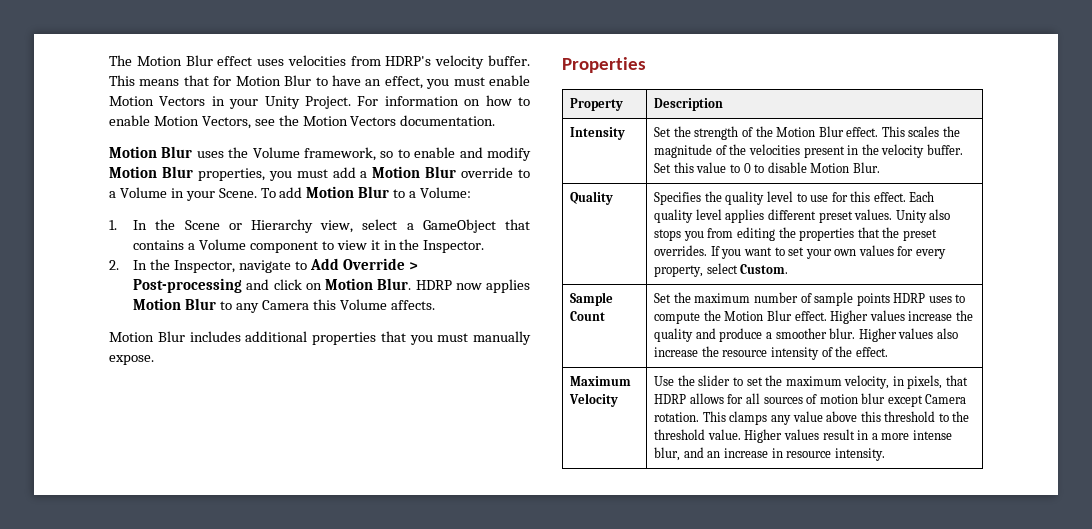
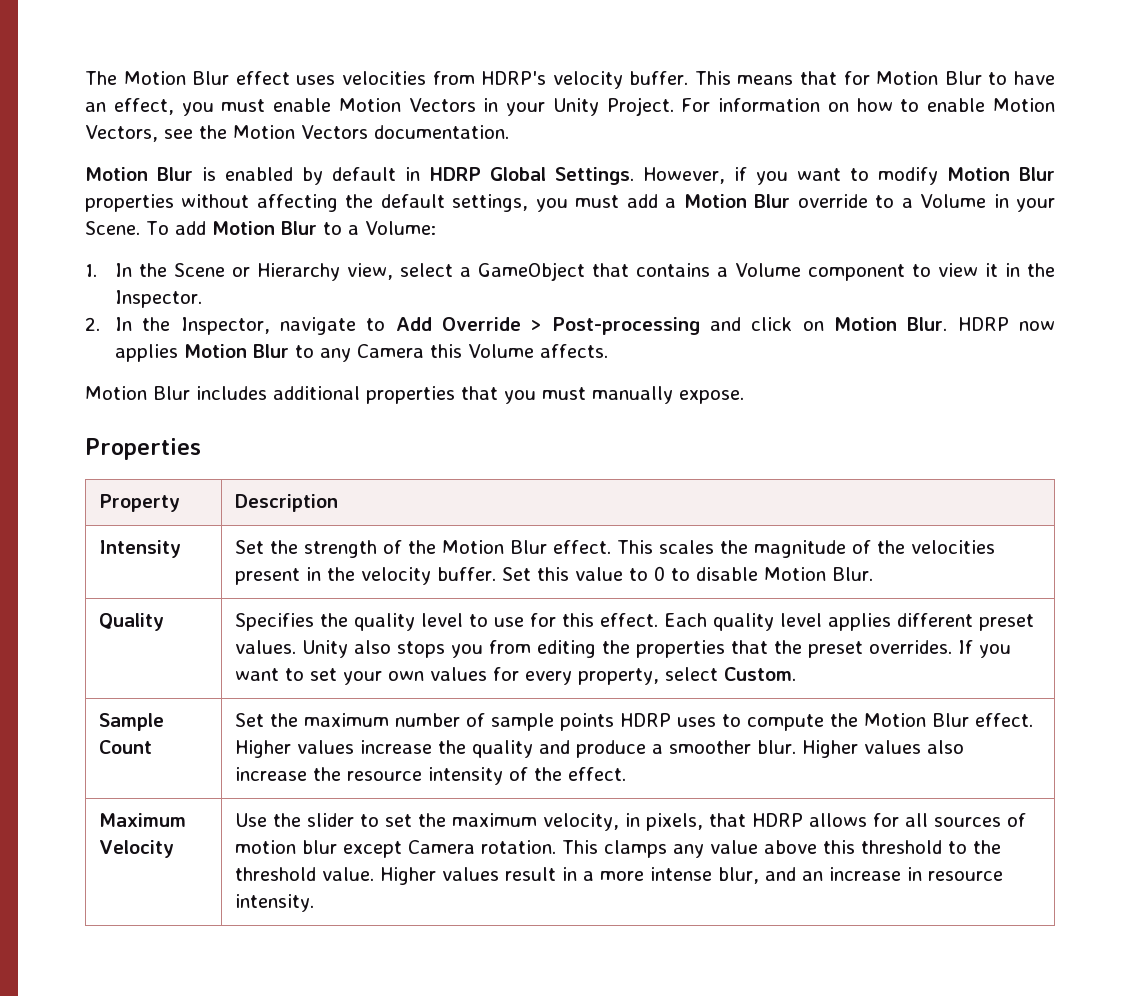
- Motion Blur uses the Volume framework, so to enable and modify Motion Blur properties, you must add a Motion Blur override to a Volume in your Scene.
+ Motion Blur is enabled by default in HDRP Global Settings. However, if you want to modify Motion Blur properties without affecting the default settings, you must add a Motion Blur override to a Volume in your Scene.

